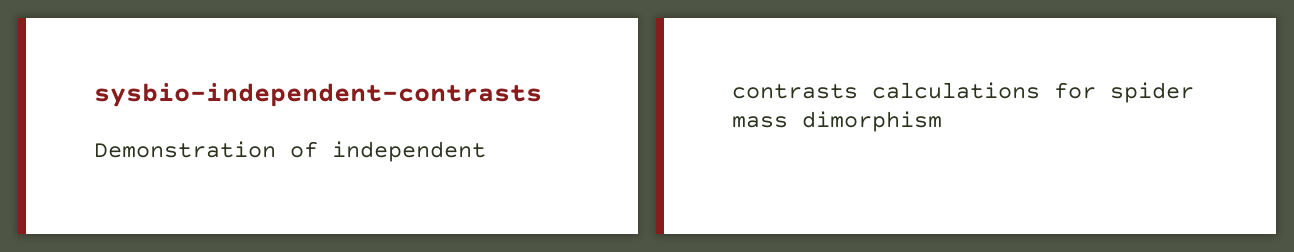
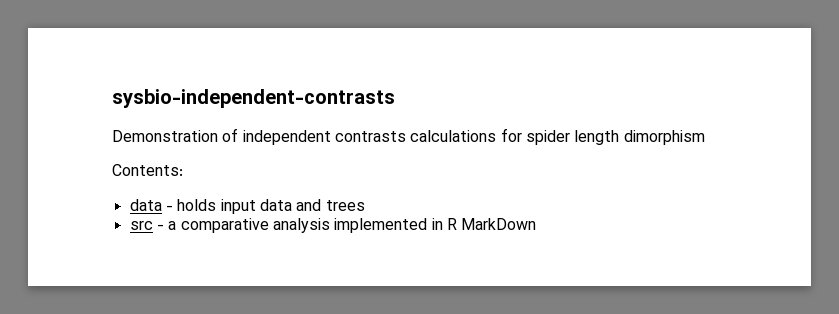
- Demonstration of independent contrasts calculations for spider mass dimorphism
+ Demonstration of independent contrasts calculations for spider length dimorphism
+ Contents:
+ data - holds input data and trees
+ src - a comparative analysis implemented in R MarkDown

